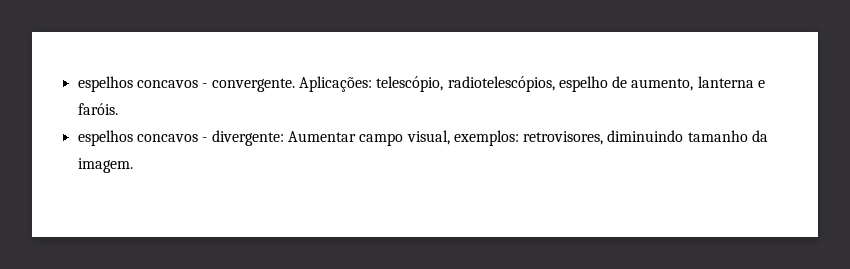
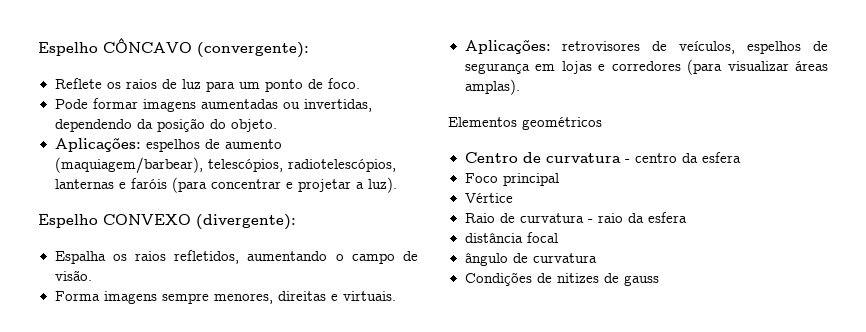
- espelhos concavos - convergente. Aplicações: telescópio, radiotelescópios, espelho de aumento, lanterna e faróis.
- espelhos concavos - divergente: Aumentar campo visual, exemplos: retrovisores, diminuindo tamanho da imagem.
+ Espelho CÔNCAVO (convergente):
+ Reflete os raios de luz para um ponto de foco.
+ Pode formar imagens aumentadas ou invertidas, dependendo da posição do objeto.
+ Aplicações: espelhos de aumento (maquiagem/barbear), telescópios, radiotelescópios, lanternas e faróis (para concentrar e projetar a luz).
+ Espelho CONVEXO (divergente):
+ Espalha os raios refletidos, aumentando o campo de visão.
+ Forma imagens sempre menores, direitas e virtuais.
+ Aplicações: retrovisores de veículos, espelhos de segurança em lojas e corredores (para visualizar áreas amplas).
+ Elementos geométricos
+ Centro de curvatura - centro da esfera
+ Foco principal
+ Vértice
+ Raio de curvatura - raio da esfera
+ distância focal
+ ângulo de curvatura
+ Condições de nitizes de gauss

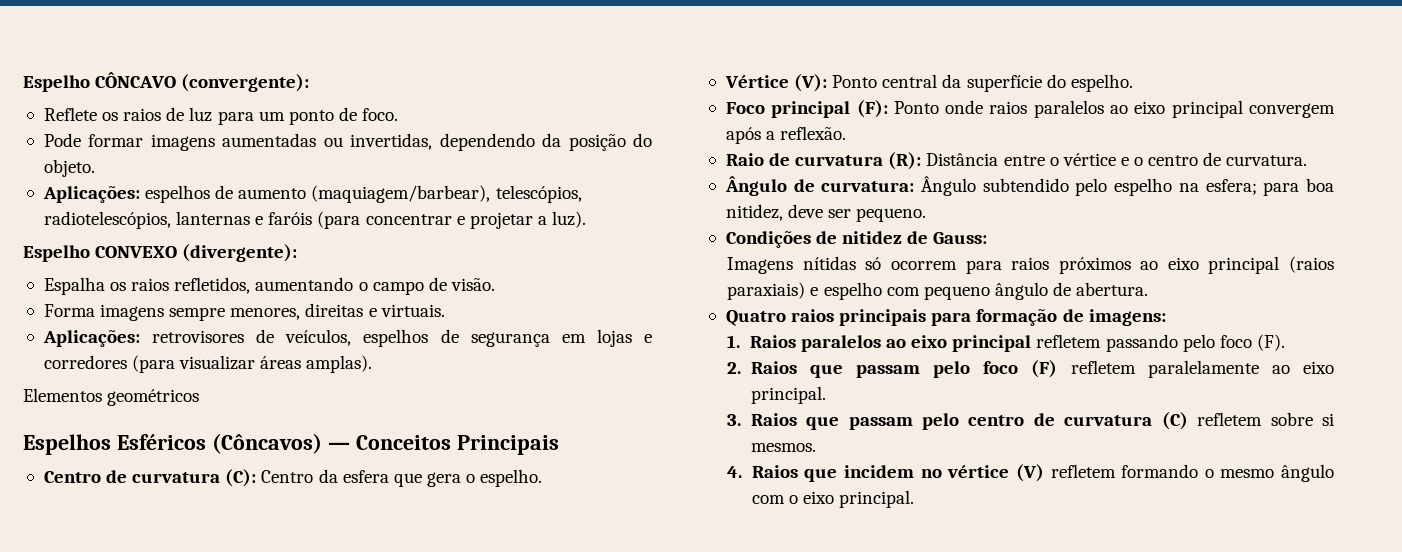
+ Espelhos Esféricos (Côncavos) — Conceitos Principais
- Centro de curvatura - centro da esfera
- Foco principal
- Vértice
- Raio de curvatura - raio da esfera
- distância focal
- ângulo de curvatura
- Condições de nitizes de gauss
+ Centro de curvatura (C): Centro da esfera que gera o espelho.
+ Vértice (V): Ponto central da superfície do espelho.
+ Foco principal (F): Ponto onde raios paralelos ao eixo principal convergem após a reflexão.
+ Raio de curvatura (R): Distância entre o vértice e o centro de curvatura.
+ Ângulo de curvatura: Ângulo subtendido pelo espelho na esfera; para boa nitidez, deve ser pequeno.
+ Condições de nitidez de Gauss:
+ Imagens nítidas só ocorrem para raios próximos ao eixo principal (raios paraxiais) e espelho com pequeno ângulo de abertura.
+ Quatro raios principais para formação de imagens:
+ 1. Raios paralelos ao eixo principal refletem passando pelo foco (F).
+ 2. Raios que passam pelo foco (F) refletem paralelamente ao eixo principal.
+ 3. Raios que passam pelo centro de curvatura (C) refletem sobre si mesmos.
+ 4. Raios que incidem no vértice (V) refletem formando o mesmo ângulo com o eixo principal.

